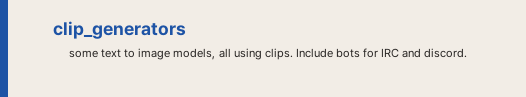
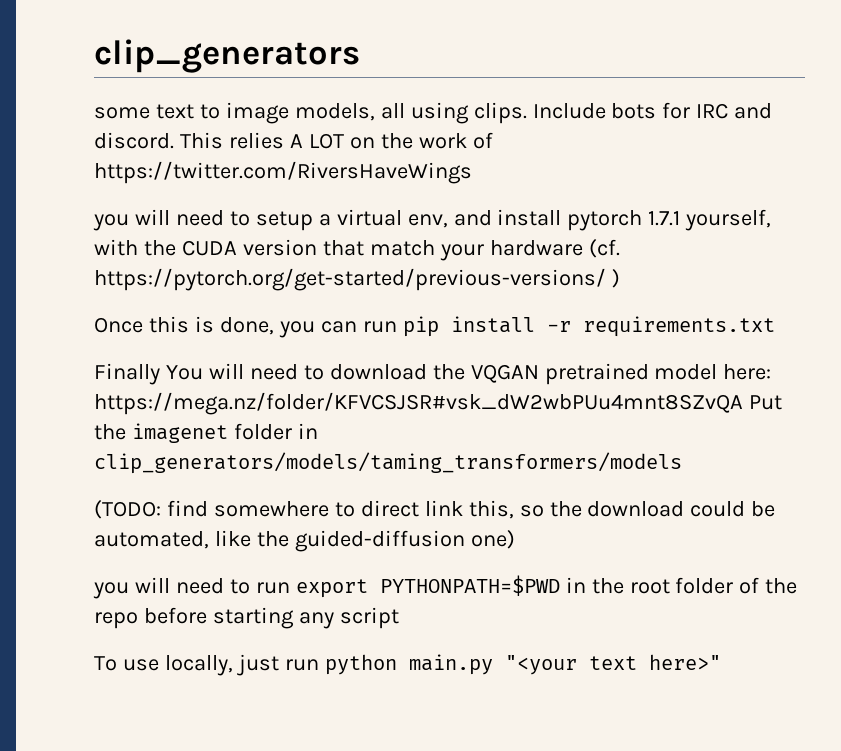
+ This relies A LOT on the work of https://twitter.com/RiversHaveWings
+ you will need to setup a virtual env, and install pytorch 1.7.1 yourself, with the CUDA version that match your hardware (cf. https://pytorch.org/get-started/previous-versions/ )
+ Once this is done, you can run pip install -r requirements.txt
+ Finally You will need to download the VQGAN pretrained model here: https://mega.nz/folder/KFVCSJSR#vsk_dW2wbPUu4mnt8SZvQA Put the imagenet folder in clip_generators/models/taming_transformers/models
+ (TODO: find somewhere to direct link this, so the download could be automated, like the guided-diffusion one)
+ you will need to run export PYTHONPATH=$PWD in the root folder of the repo before starting any script
+ To use locally, just run python main.py "<your text here>"

